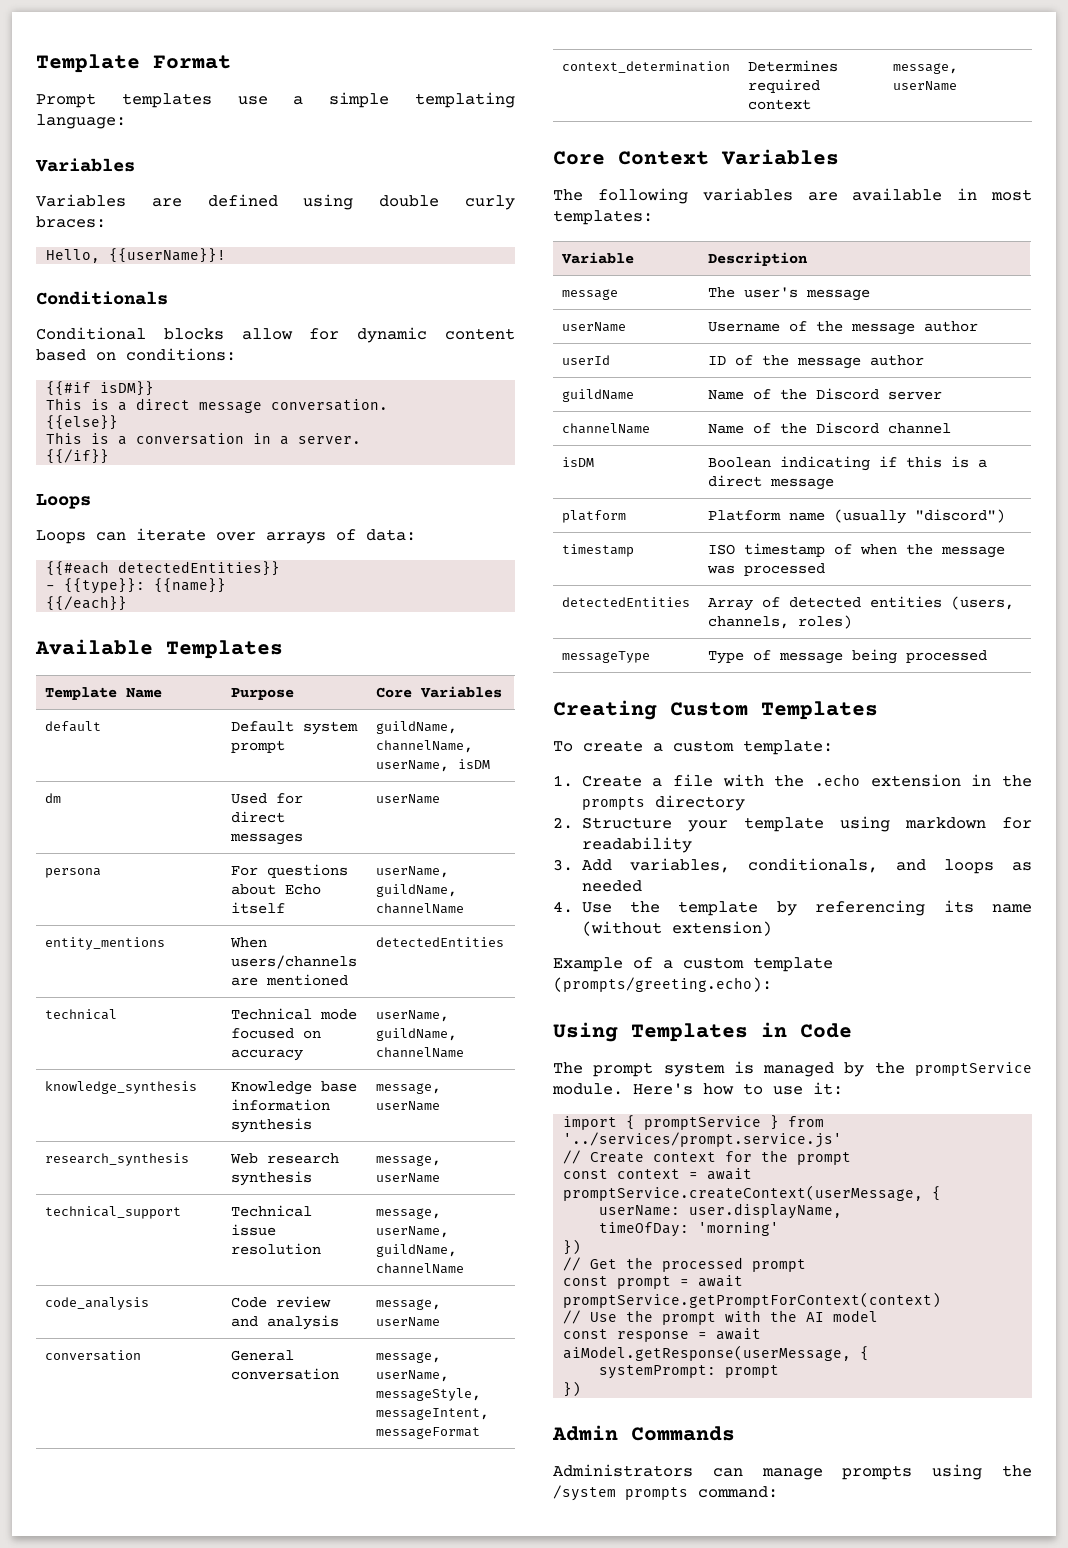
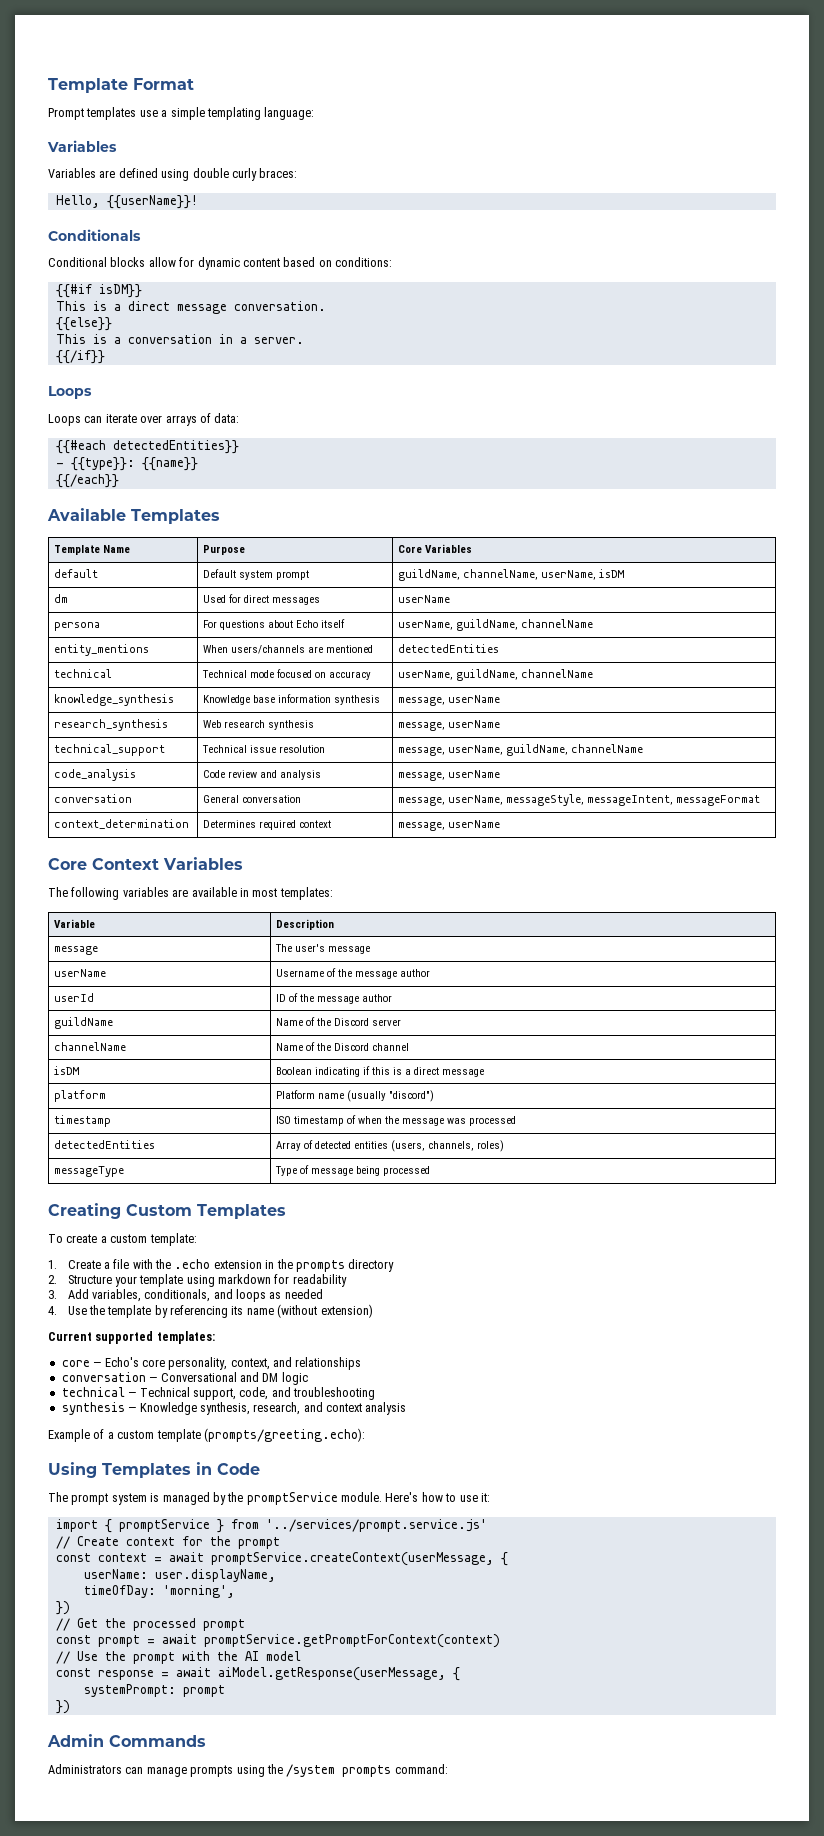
+ Current supported templates:
+ core — Echo's core personality, context, and relationships
+ conversation — Conversational and DM logic
+ technical — Technical support, code, and troubleshooting
+ synthesis — Knowledge synthesis, research, and context analysis
- timeOfDay: 'morning'
+ timeOfDay: 'morning',

